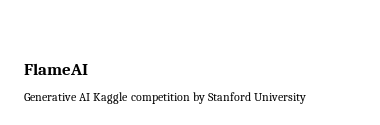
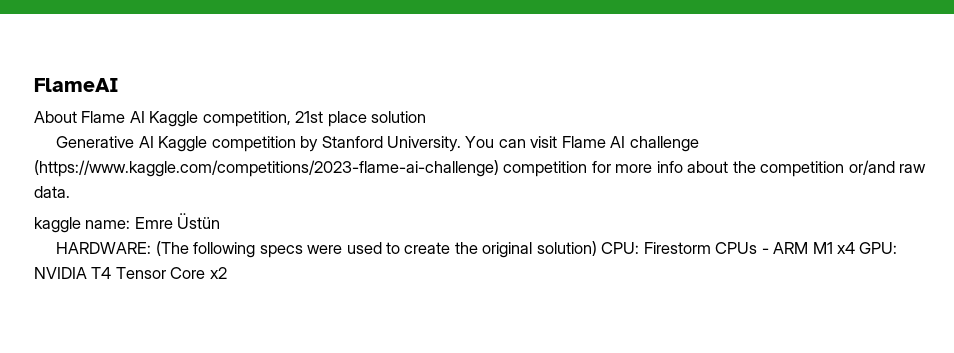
+ About Flame AI Kaggle competition, 21st place solution
- Generative AI Kaggle competition by Stanford University
+ Generative AI Kaggle competition by Stanford University. You can visit Flame AI challenge (https://www.kaggle.com/competitions/2023-flame-ai-challenge) competition for more info about the competition or/and raw data.
+ kaggle name: Emre Üstün
+ HARDWARE: (The following specs were used to create the original solution) CPU: Firestorm CPUs - ARM M1 x4 GPU: NVIDIA T4 Tensor Core x2

